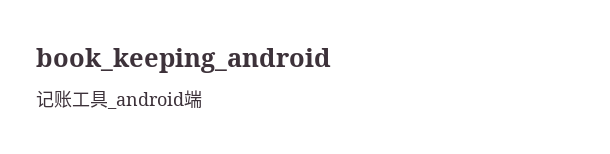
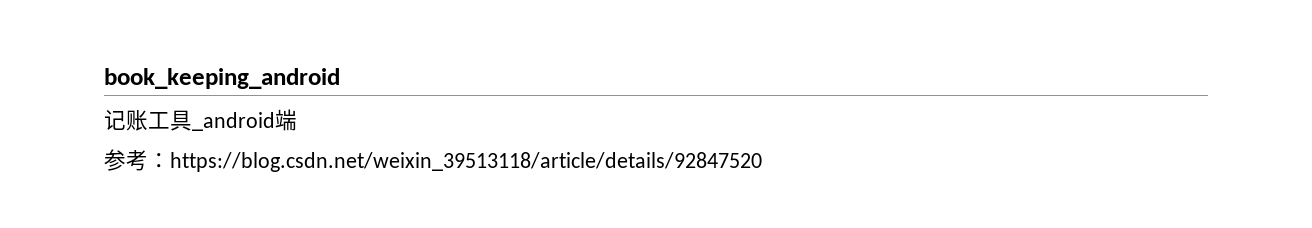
+ 参考：https://blog.csdn.net/weixin_39513118/article/details/92847520

